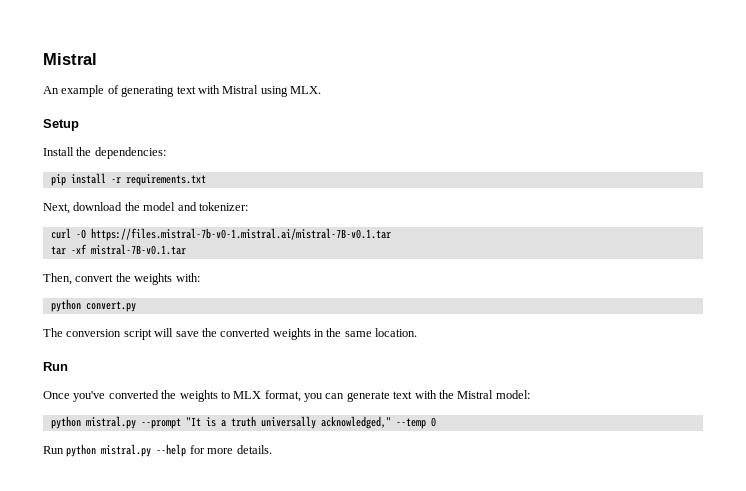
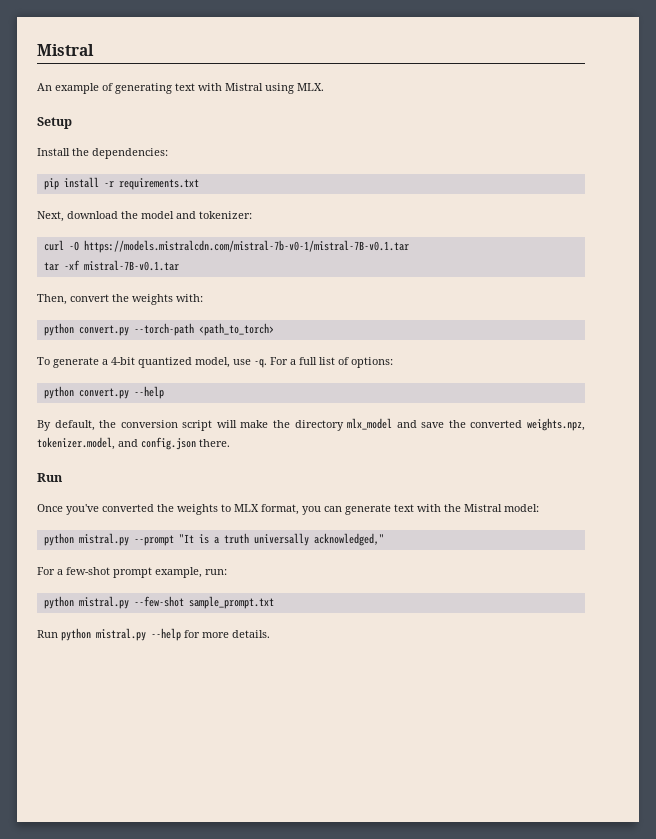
- curl -O https://files.mistral-7b-v0-1.mistral.ai/mistral-7B-v0.1.tar
+ curl -O https://models.mistralcdn.com/mistral-7b-v0-1/mistral-7B-v0.1.tar
- python convert.py
- The conversion script will save the converted weights in the same location.
+ python convert.py --torch-path <path_to_torch>
+ To generate a 4-bit quantized model, use -q. For a full list of options:
+ python convert.py --help
+ By default, the conversion script will make the directory mlx_model and save the converted weights.npz, tokenizer.model, and config.json there.
- python mistral.py --prompt "It is a truth universally acknowledged," --temp 0
+ python mistral.py --prompt "It is a truth universally acknowledged,"
+ For a few-shot prompt example, run:
+ python mistral.py --few-shot sample_prompt.txt

